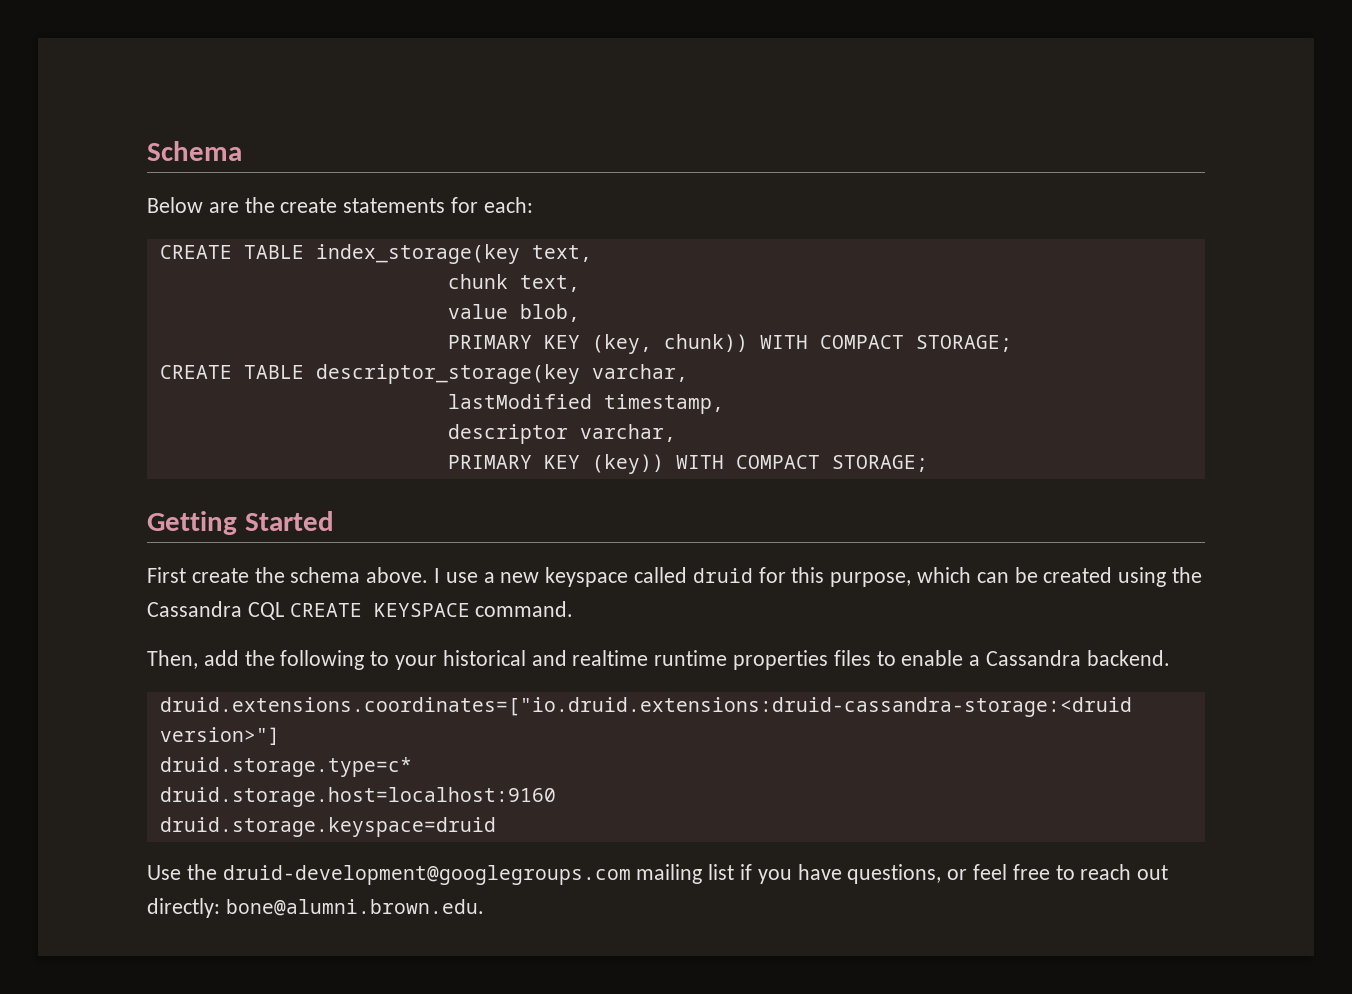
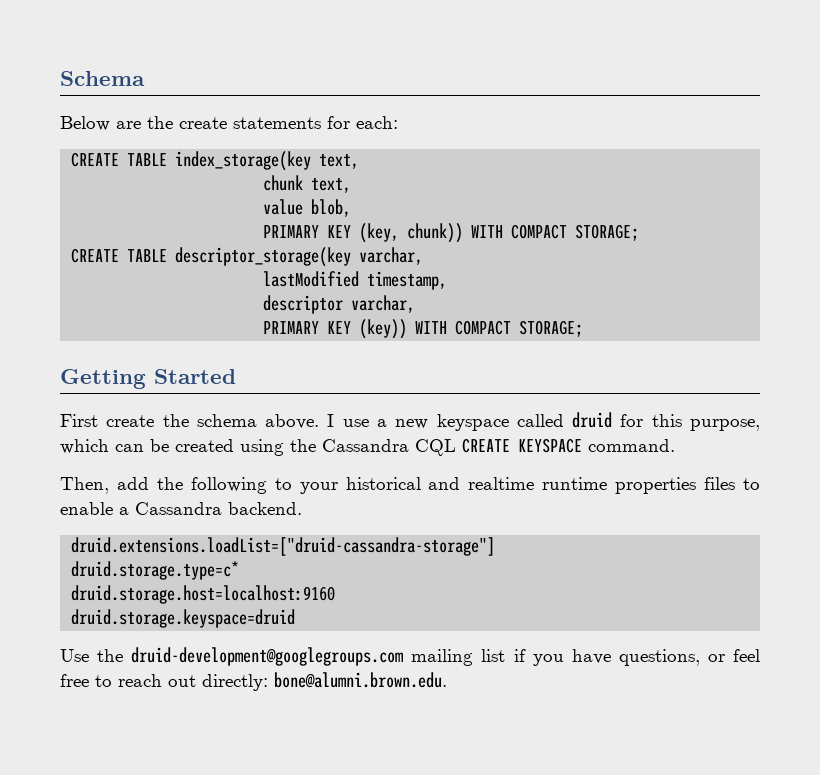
- druid.extensions.coordinates=["io.druid.extensions:druid-cassandra-storage:<druid version>"]
+ druid.extensions.loadList=["druid-cassandra-storage"]

